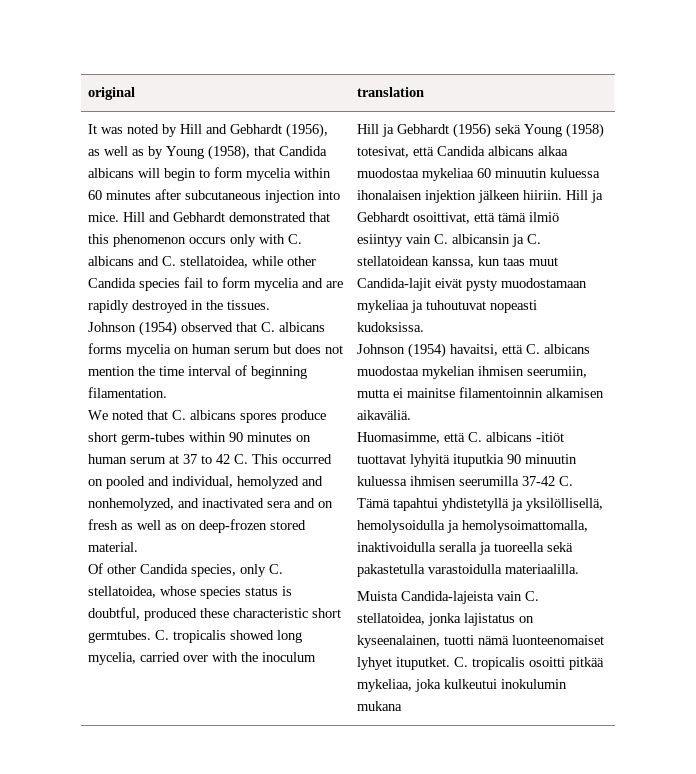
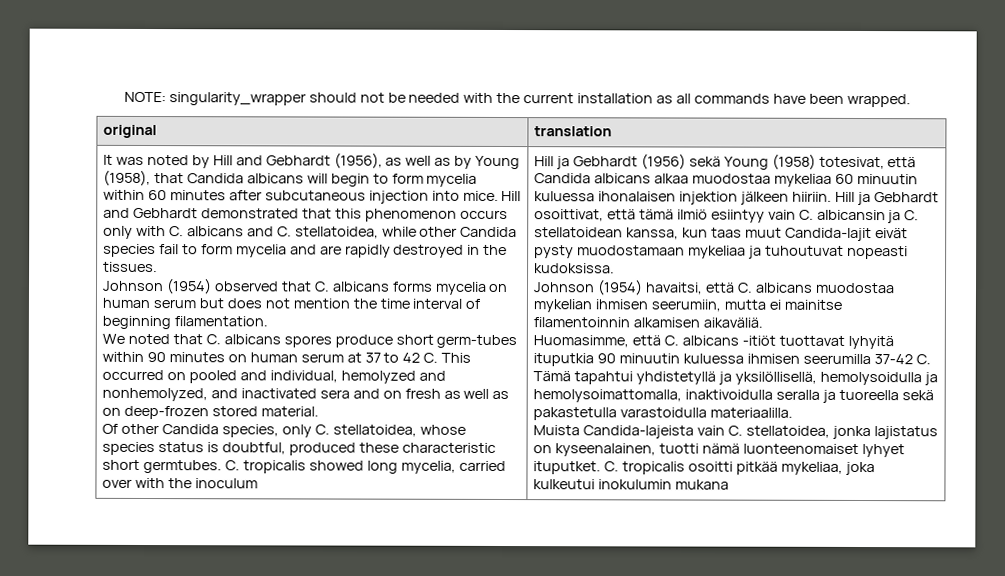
+ NOTE: singularity_wrapper should not be needed with the current installation as all commands have been wrapped.

